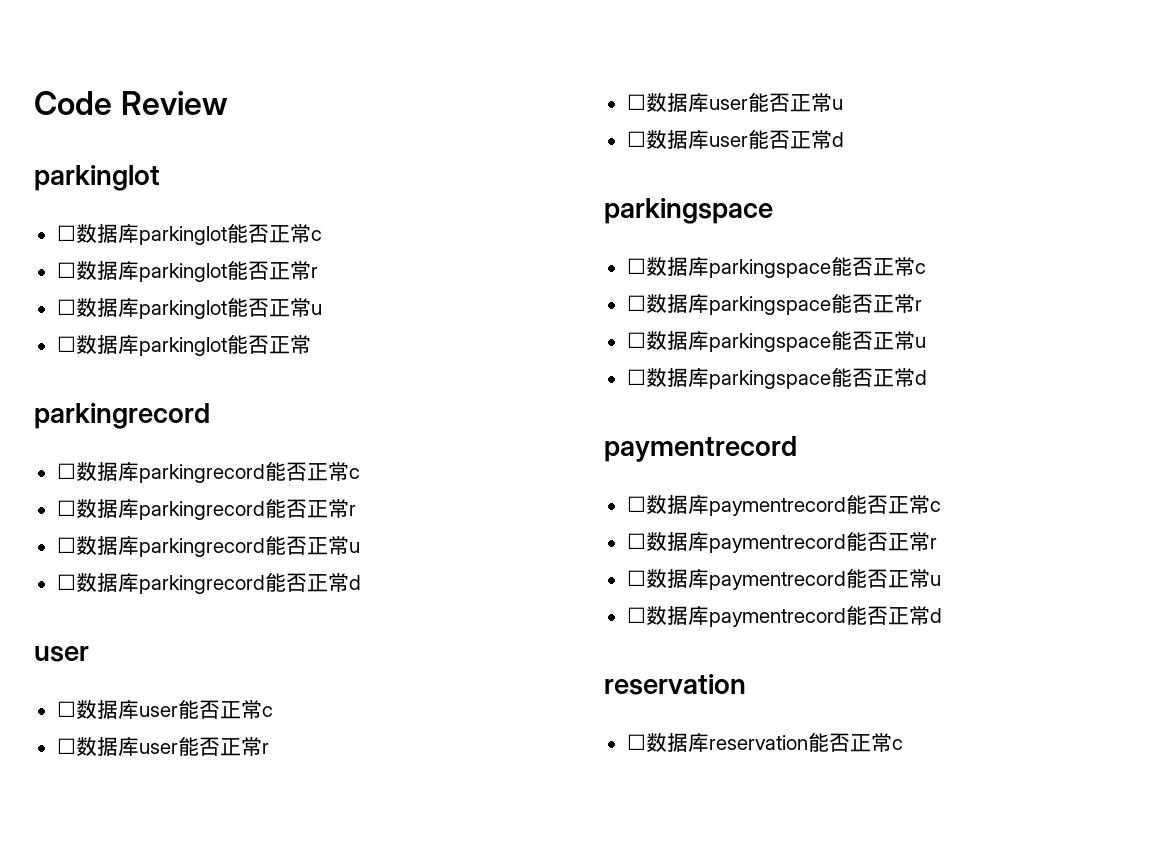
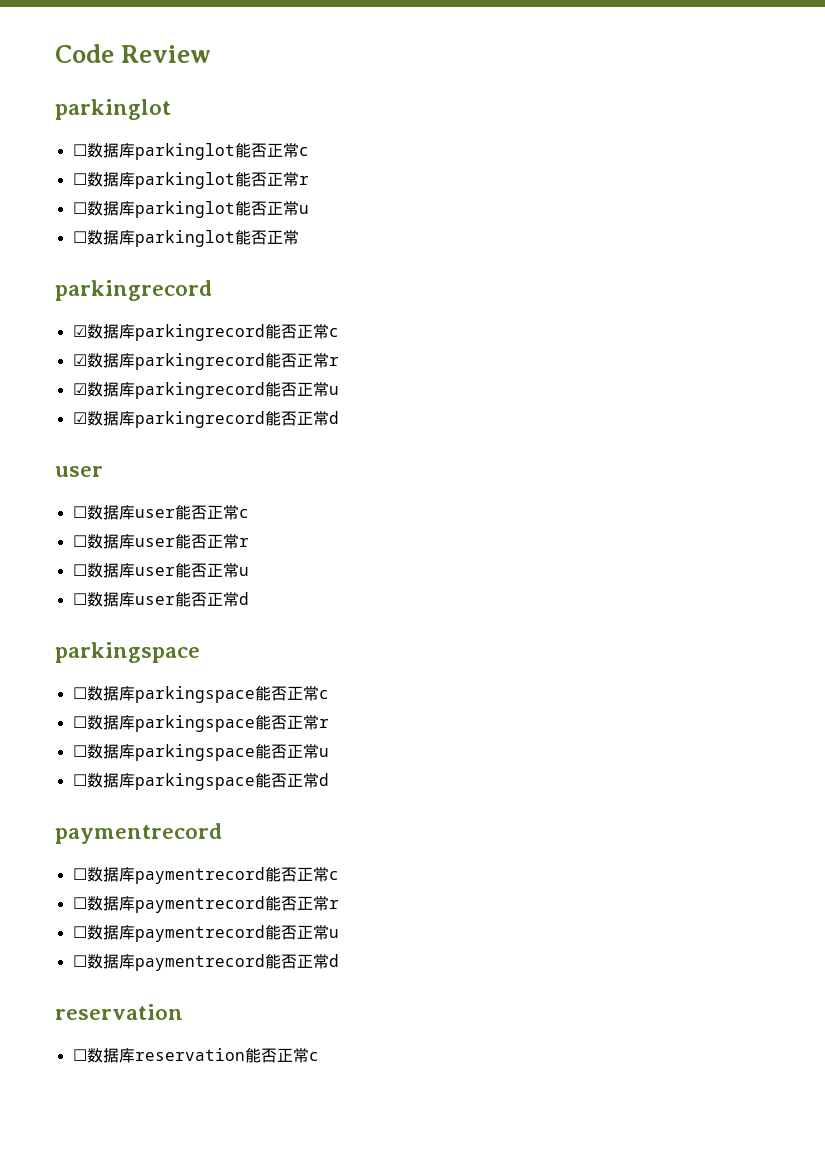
- ☐数据库parkingrecord能否正常c
+ ☑数据库parkingrecord能否正常c
- ☐数据库parkingrecord能否正常r
+ ☑数据库parkingrecord能否正常r
- ☐数据库parkingrecord能否正常u
+ ☑数据库parkingrecord能否正常u
- ☐数据库parkingrecord能否正常d
+ ☑数据库parkingrecord能否正常d

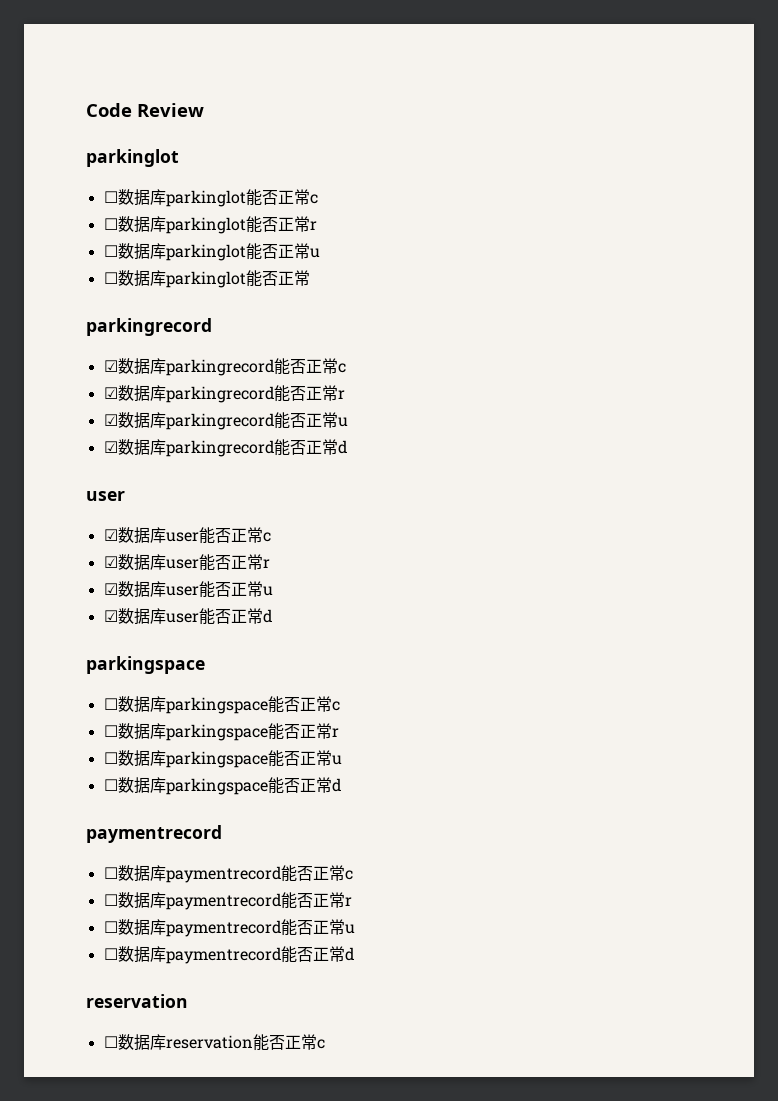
- ☐数据库user能否正常c
+ ☑数据库user能否正常c
- ☐数据库user能否正常r
+ ☑数据库user能否正常r
- ☐数据库user能否正常u
+ ☑数据库user能否正常u
- ☐数据库user能否正常d
+ ☑数据库user能否正常d

